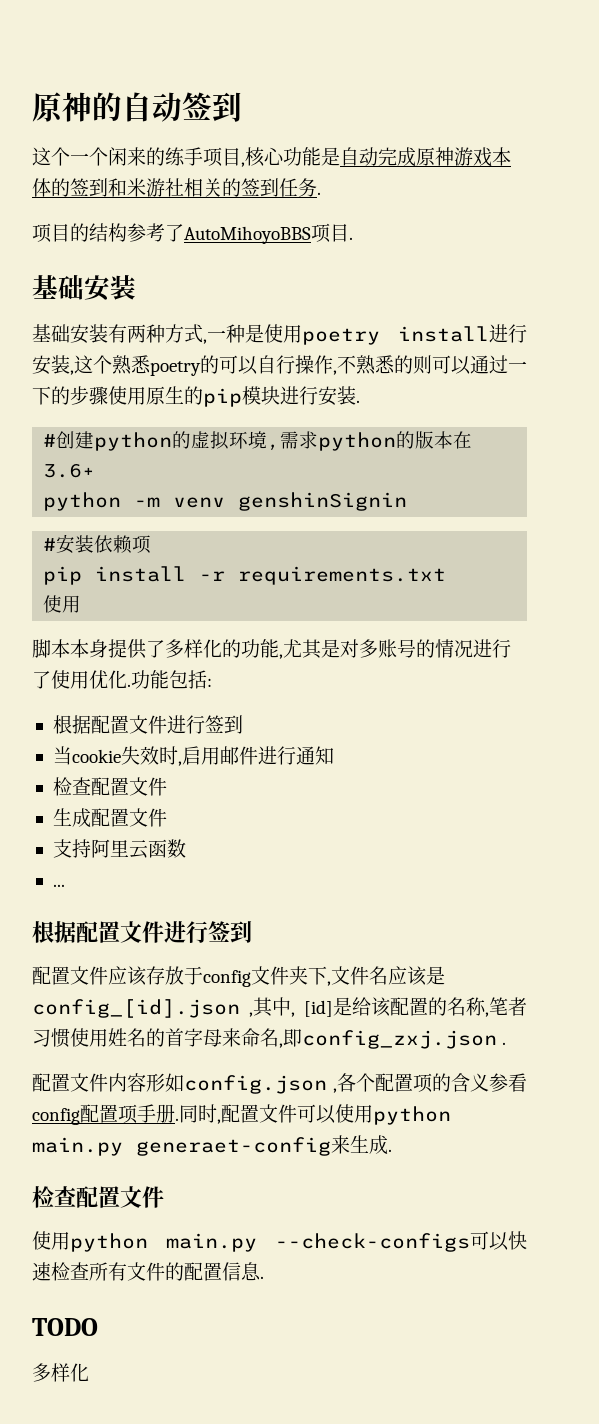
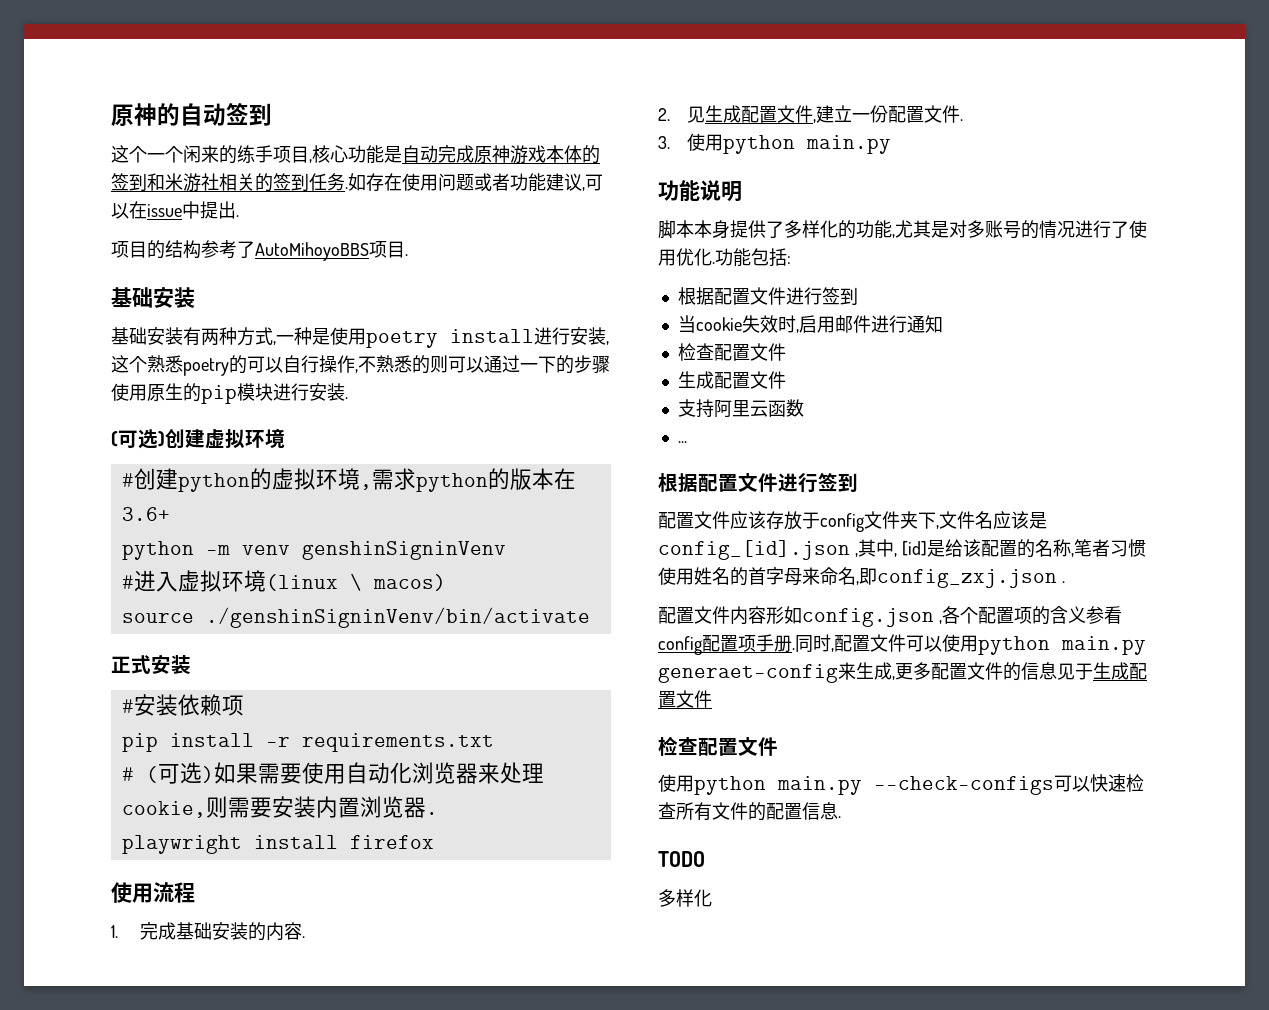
+ 如存在使用问题或者功能建议,可以在issue中提出.
+ (可选)创建虚拟环境
- python -m venv genshinSignin
+ python -m venv genshinSigninVenv
+ #进入虚拟环境(linux \ macos)
+ source ./genshinSigninVenv/bin/activate
+ 正式安装
  pip install -r requirements.txt
- 使用
+ # (可选)如果需要使用自动化浏览器来处理cookie,则需要安装内置浏览器.
+ playwright install firefox
+ 使用流程
+ 1.完成基础安装的内容.
+ 2.见生成配置文件,建立一份配置文件.
+ 3.使用python main.py
+ 功能说明
- 同时,配置文件可以使用python main.py generaet-config来生成.
+ 同时,配置文件可以使用python main.py generaet-config来生成,更多配置文件的信息见于生成配置文件

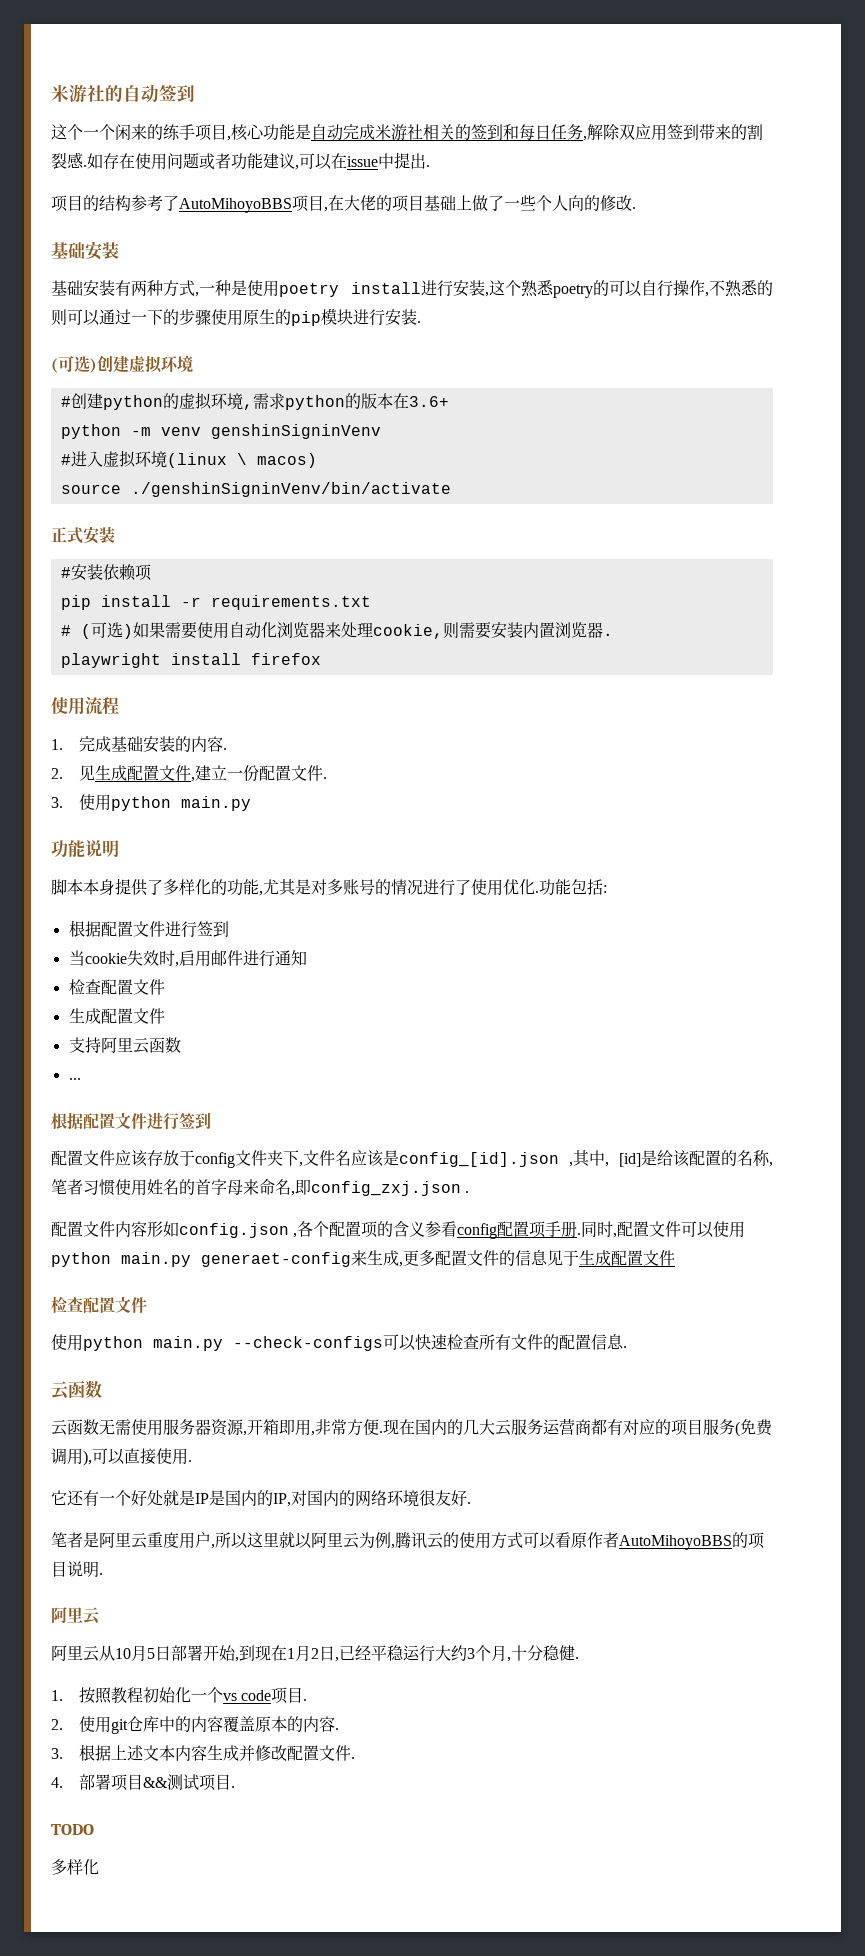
- 原神的自动签到
+ 米游社的自动签到
- 这个一个闲来的练手项目,核心功能是自动完成原神游戏本体的签到和米游社相关的签到任务.
+ 这个一个闲来的练手项目,核心功能是自动完成米游社相关的签到和每日任务,解除双应用签到带来的割裂感.
- 项目的结构参考了AutoMihoyoBBS项目.
+ 项目的结构参考了AutoMihoyoBBS项目,在大佬的项目基础上做了一些个人向的修改.
  使用python main.py --check-configs可以快速检查所有文件的配置信息.
+ 云函数
+ 云函数无需使用服务器资源,开箱即用,非常方便.现在国内的几大云服务运营商都有对应的项目服务(免费调用),可以直接使用.
+ 它还有一个好处就是IP是国内的IP,对国内的网络环境很友好.
+ 笔者是阿里云重度用户,所以这里就以阿里云为例,腾讯云的使用方式可以看原作者AutoMihoyoBBS的项目说明.
+ 阿里云
+ 阿里云从10月5日部署开始,到现在1月2日,已经平稳运行大约3个月,十分稳健.
+ 1.按照教程初始化一个vs code项目.
+ 2.使用git仓库中的内容覆盖原本的内容.
+ 3.根据上述文本内容生成并修改配置文件.
+ 4.部署项目&&测试项目.

